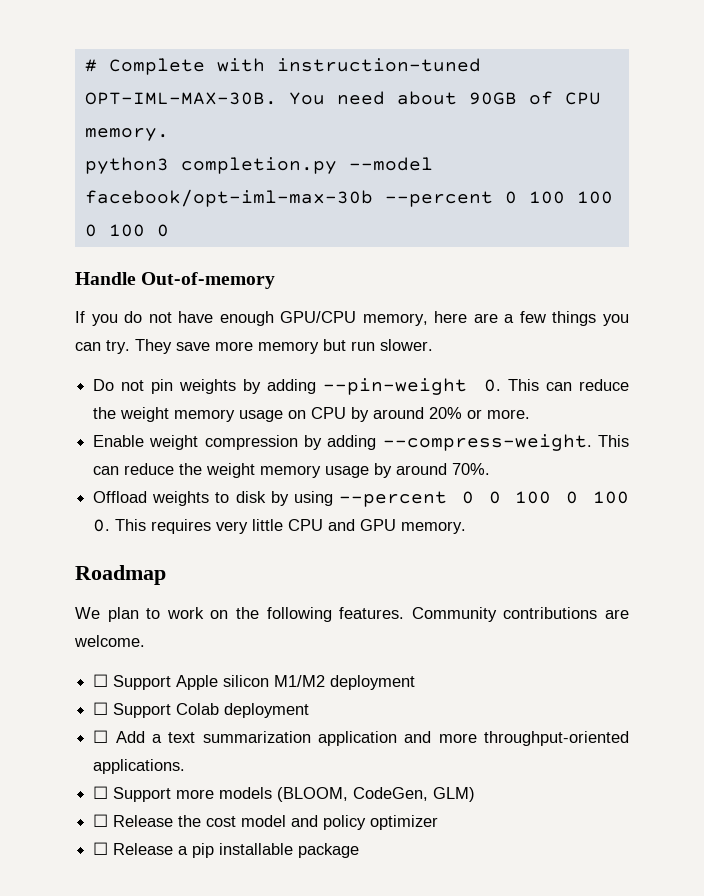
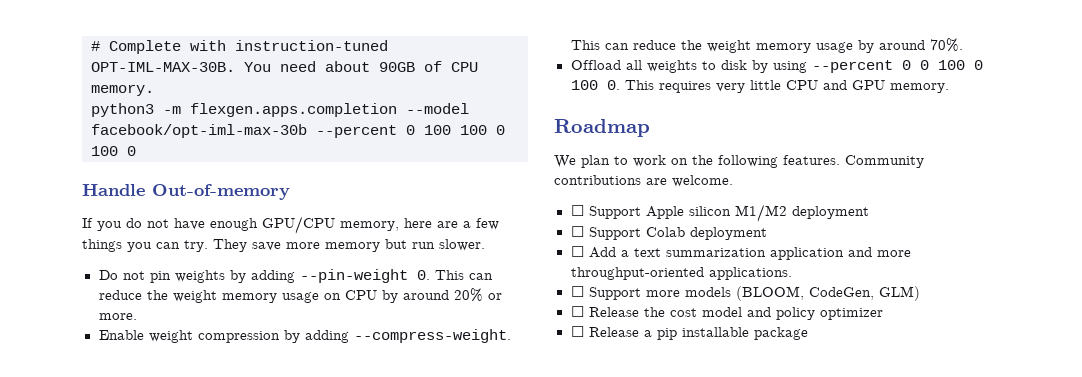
- python3 completion.py --model facebook/opt-iml-max-30b --percent 0 100 100 0 100 0
+ python3 -m flexgen.apps.completion --model facebook/opt-iml-max-30b --percent 0 100 100 0 100 0
- Offload weights to disk by using --percent 0 0 100 0 100 0. This requires very little CPU and GPU memory.
+ Offload all weights to disk by using --percent 0 0 100 0 100 0. This requires very little CPU and GPU memory.

